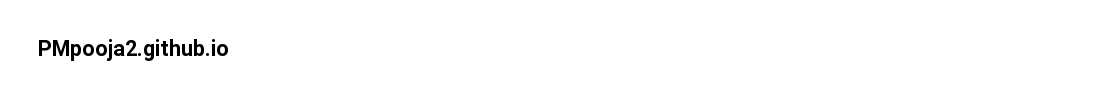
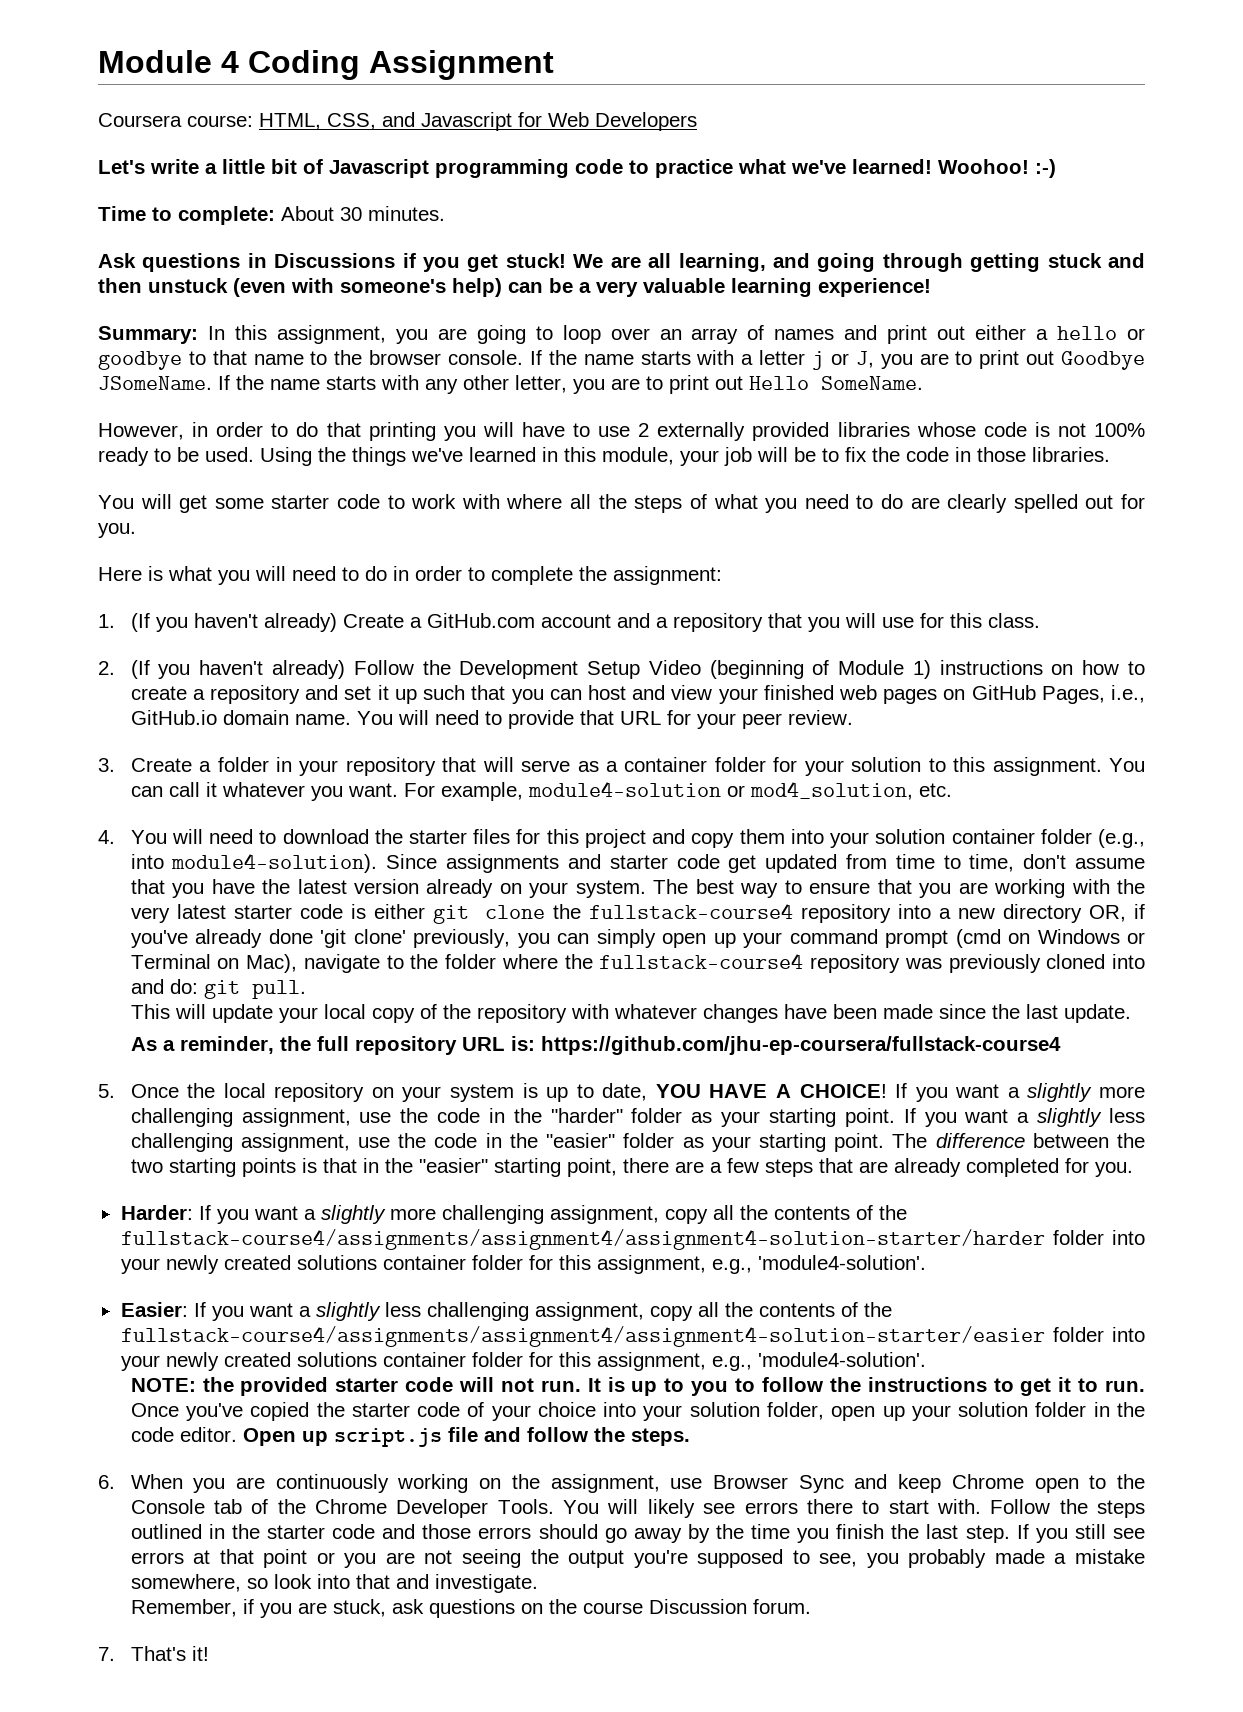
- PMpooja2.github.io
+ Module 4 Coding Assignment
+ Coursera course: HTML, CSS, and Javascript for Web Developers
+ Let's write a little bit of Javascript programming code to practice what we've learned! Woohoo! :-)
+ Time to complete: About 30 minutes.
+ Ask questions in Discussions if you get stuck! We are all learning, and going through getting stuck and then unstuck (even with someone's help) can be a very valuable learning experience!
+ Summary: In this assignment, you are going to loop over an array of names and print out either a hello or goodbye to that name to the browser console. If the name starts with a letter j or J, you are to print out Goodbye JSomeName. If the name starts with any other letter, you are to print out Hello SomeName.
+ However, in order to do that printing you will have to use 2 externally provided libraries whose code is not 100% ready to be used. Using the things we've learned in this module, your job will be to fix the code in those libraries.
+ You will get some starter code to work with where all the steps of what you need to do are clearly spelled out for you.
+ Here is what you will need to do in order to complete the assignment:
+ 1. (If you haven't already) Create a GitHub.com account and a repository that you will use for this class.
+ 2. (If you haven't already) Follow the Development Setup Video (beginning of Module 1) instructions on how to create a repository and set it up such that you can host and view your finished web pages on GitHub Pages, i.e., GitHub.io domain name. You will need to provide that URL for your peer review.
+ 3. Create a folder in your repository that will serve as a container folder for your solution to this assignment. You can call it whatever you want. For example, module4-solution or mod4_solution, etc.
+ 4. You will need to download the starter files for this project and copy them into your solution container folder (e.g., into module4-solution). Since assignments and starter code get updated from time to time, don't assume that you have the latest version already on your system. The best way to ensure that you are working with the very latest starter code is either git clone the fullstack-course4 repository into a new directory OR, if you've already done 'git clone' previously, you can simply open up your command prompt (cmd on Windows or Terminal on Mac), navigate to the folder where the fullstack-course4 repository was previously cloned into and do: git pull.
+ This will update your local copy of the repository with whatever changes have been made since the last update.
+ As a reminder, the full repository URL is: https://github.com/jhu-ep-coursera/fullstack-course4
+ 5. Once the local repository on your system is up to date, YOU HAVE A CHOICE! If you want a slightly more challenging assignment, use the code in the "harder" folder as your starting point. If you want a slightly less challenging assignment, use the code in the "easier" folder as your starting point. The difference between the two starting points is that in the "easier" starting point, there are a few steps that are already completed for you.
+ Harder: If you want a slightly more challenging assignment, copy all the contents of the fullstack-course4/assignments/assignment4/assignment4-solution-starter/harder folder into your newly created solutions container folder for this assignment, e.g., 'module4-solution'.
+ Easier: If you want a slightly less challenging assignment, copy all the contents of the fullstack-course4/assignments/assignment4/assignment4-solution-starter/easier folder into your newly created solutions container folder for this assignment, e.g., 'module4-solution'.
+ NOTE: the provided starter code will not run. It is up to you to follow the instructions to get it to run. Once you've copied the starter code of your choice into your solution folder, open up your solution folder in the code editor. Open up script.js file and follow the steps.
+ 6. When you are continuously working on the assignment, use Browser Sync and keep Chrome open to the Console tab of the Chrome Developer Tools. You will likely see errors there to start with. Follow the steps outlined in the starter code and those errors should go away by the time you finish the last step. If you still see errors at that point or you are not seeing the output you're supposed to see, you probably made a mistake somewhere, so look into that and investigate.
+ Remember, if you are stuck, ask questions on the course Discussion forum.
+ 7. That's it!

